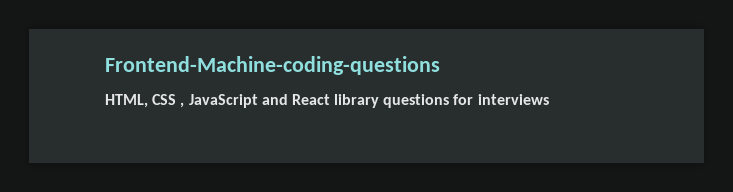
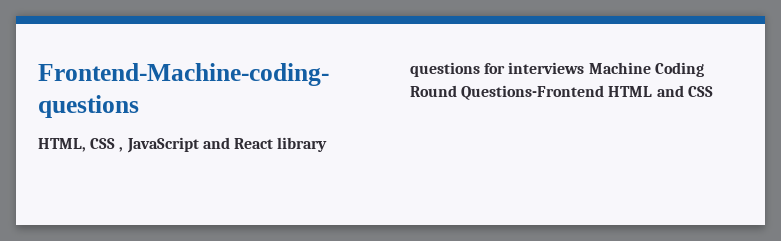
- HTML, CSS , JavaScript and React library questions for interviews
+ HTML, CSS , JavaScript and React library questions for interviews Machine Coding Round Questions-Frontend HTML and CSS

